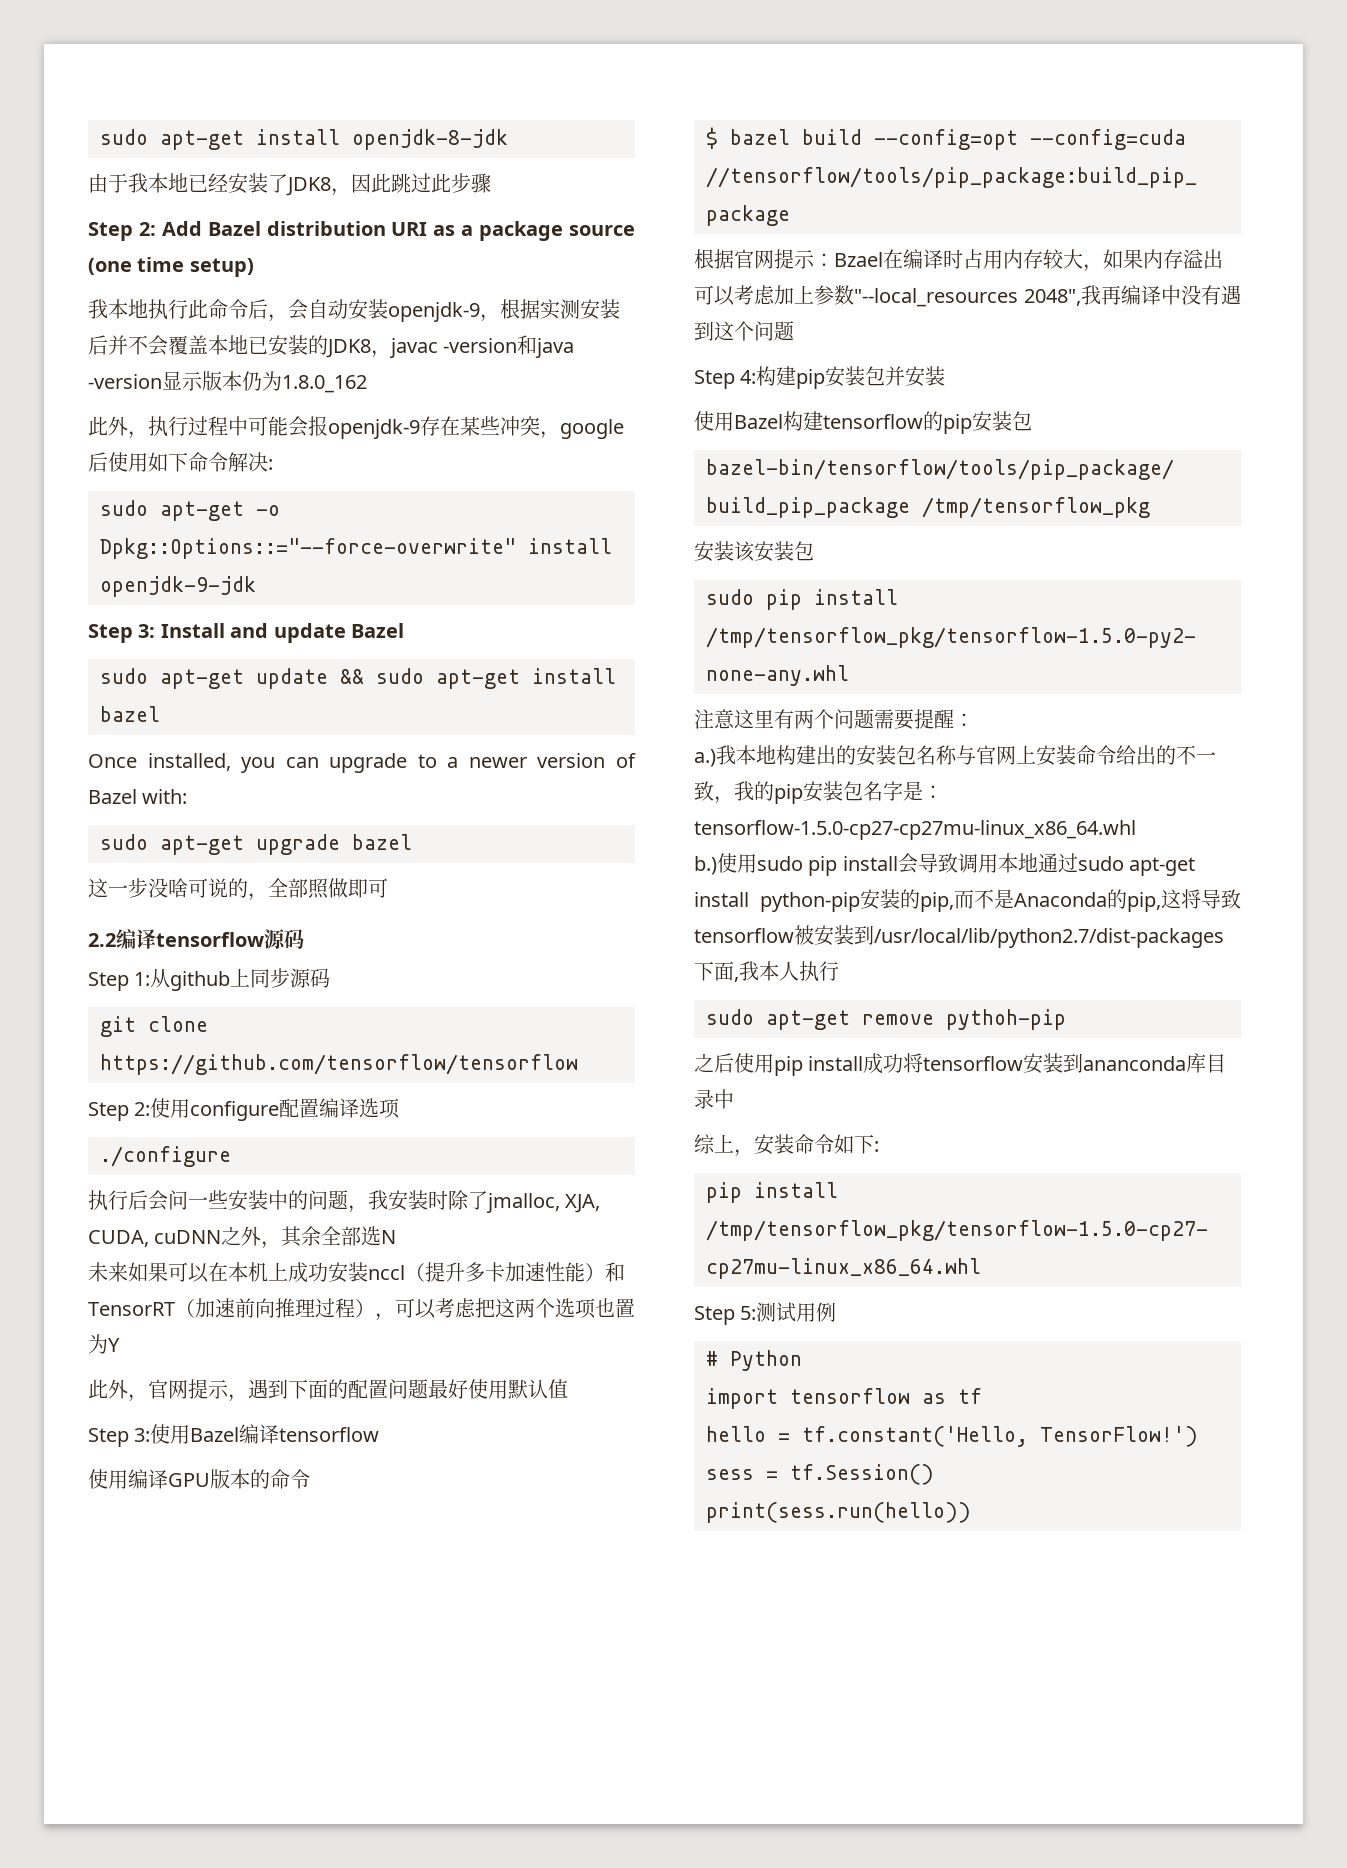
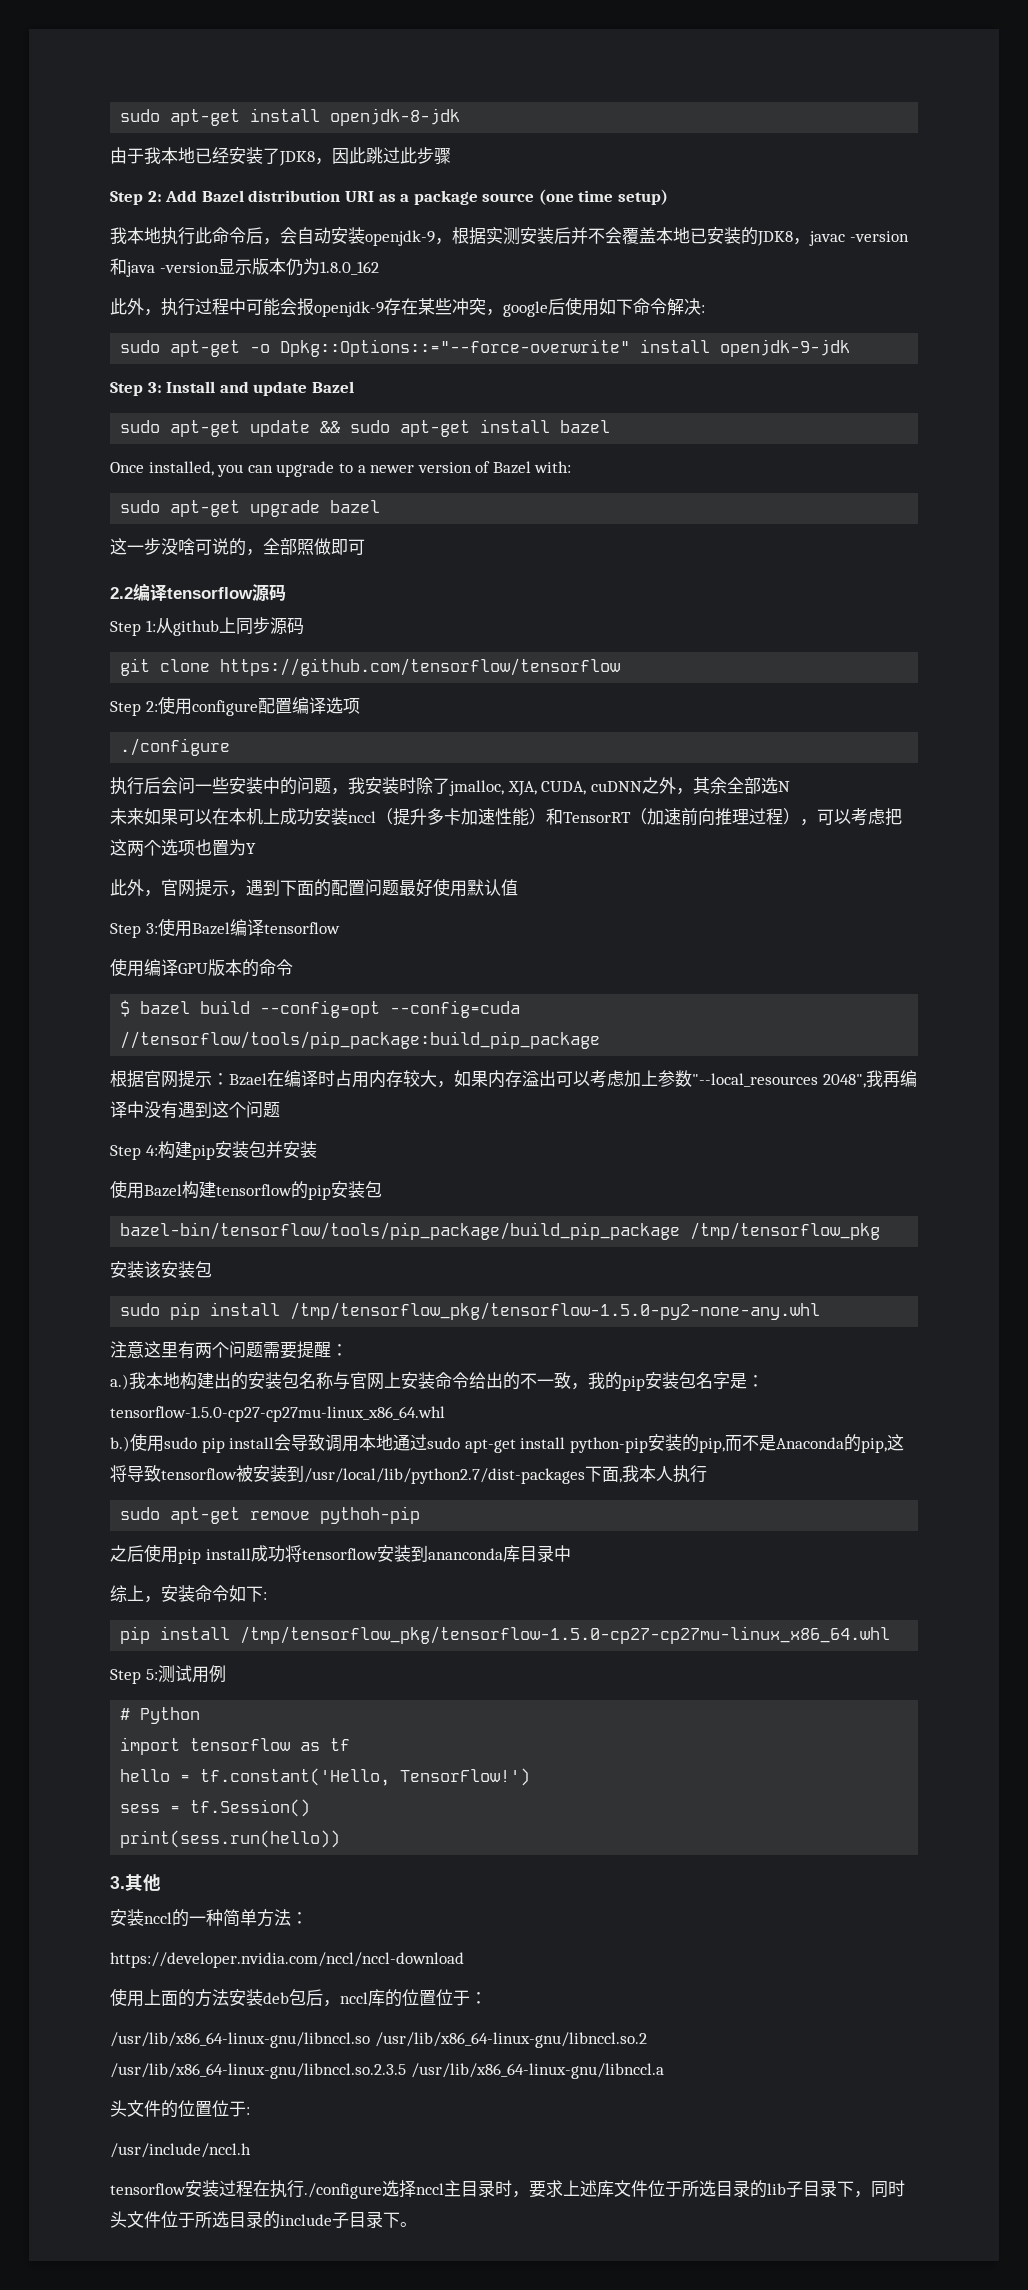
+ 3.其他
+ 安装nccl的一种简单方法：
+ https://developer.nvidia.com/nccl/nccl-download
+ 使用上面的方法安装deb包后，nccl库的位置位于：
+ /usr/lib/x86_64-linux-gnu/libnccl.so /usr/lib/x86_64-linux-gnu/libnccl.so.2 /usr/lib/x86_64-linux-gnu/libnccl.so.2.3.5 /usr/lib/x86_64-linux-gnu/libnccl.a
+ 头文件的位置位于:
+ /usr/include/nccl.h
+ tensorflow安装过程在执行./configure选择nccl主目录时，要求上述库文件位于所选目录的lib子目录下，同时头文件位于所选目录的include子目录下。

